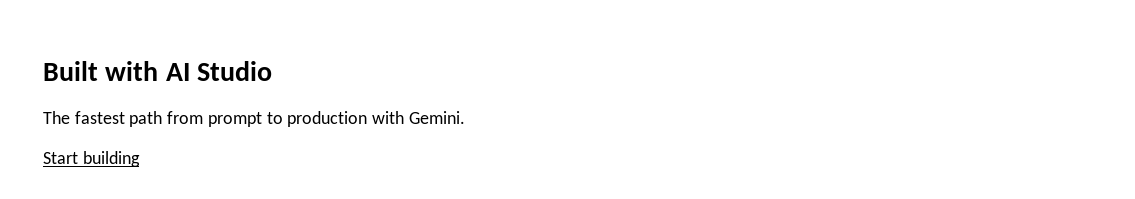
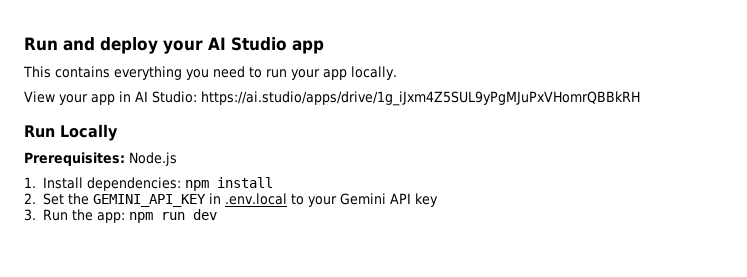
- Built with AI Studio
- The fastest path from prompt to production with Gemini.
- Start building
+ Run and deploy your AI Studio app
+ This contains everything you need to run your app locally.
+ View your app in AI Studio: https://ai.studio/apps/drive/1g_iJxm4Z5SUL9yPgMJuPxVHomrQBBkRH
+ Run Locally
+ Prerequisites: Node.js
+ 1. Install dependencies: npm install
+ 2. Set the GEMINI_API_KEY in .env.local to your Gemini API key
+ 3. Run the app: npm run dev

